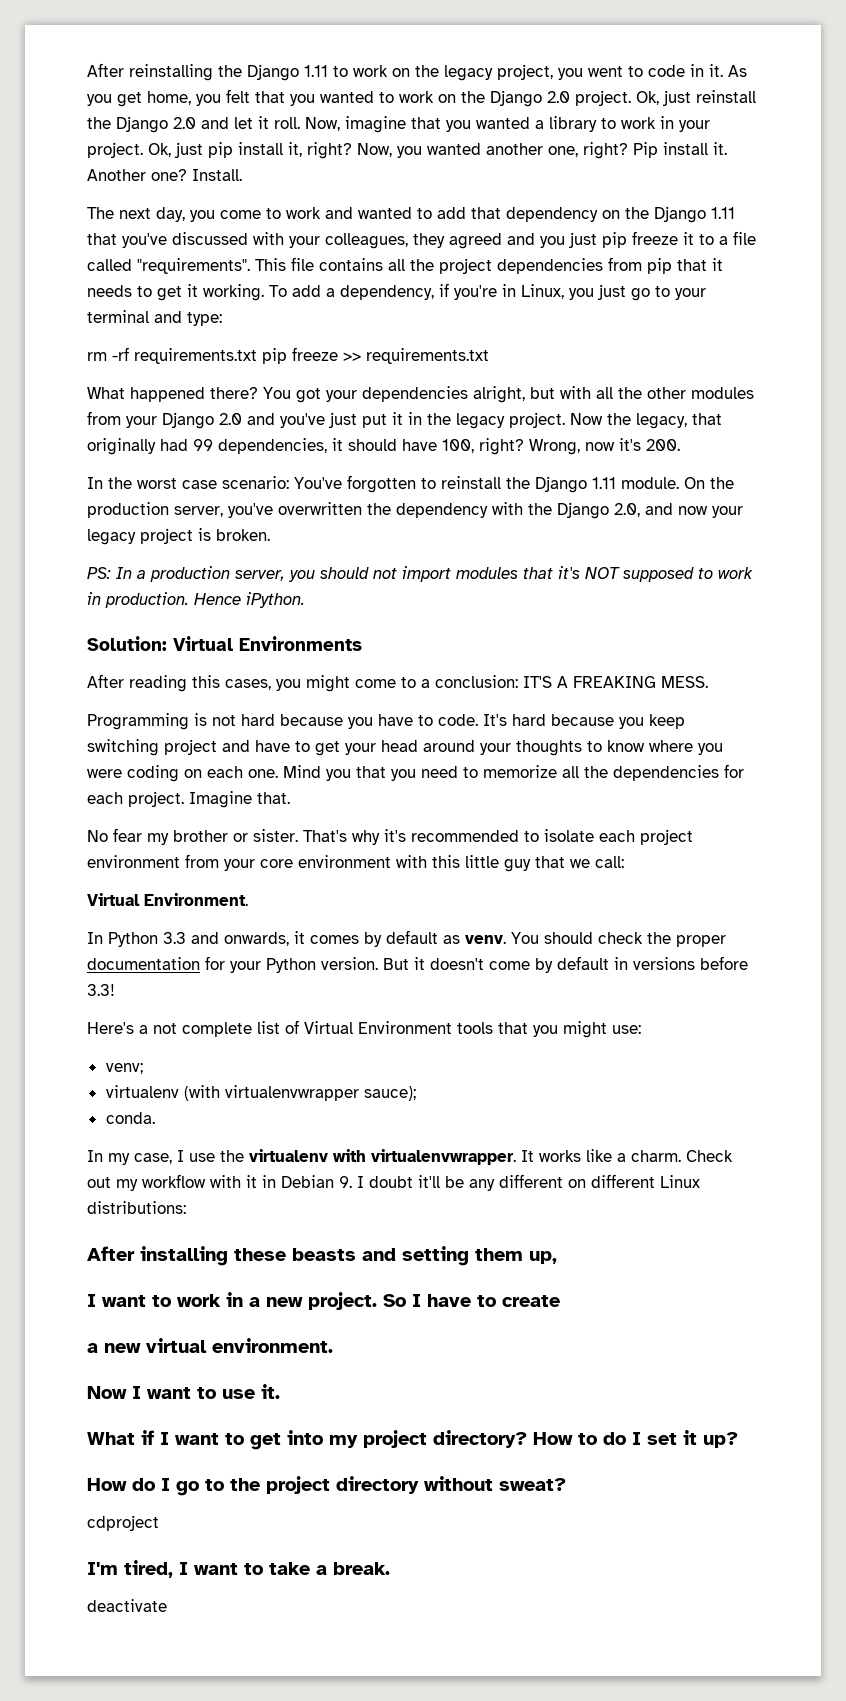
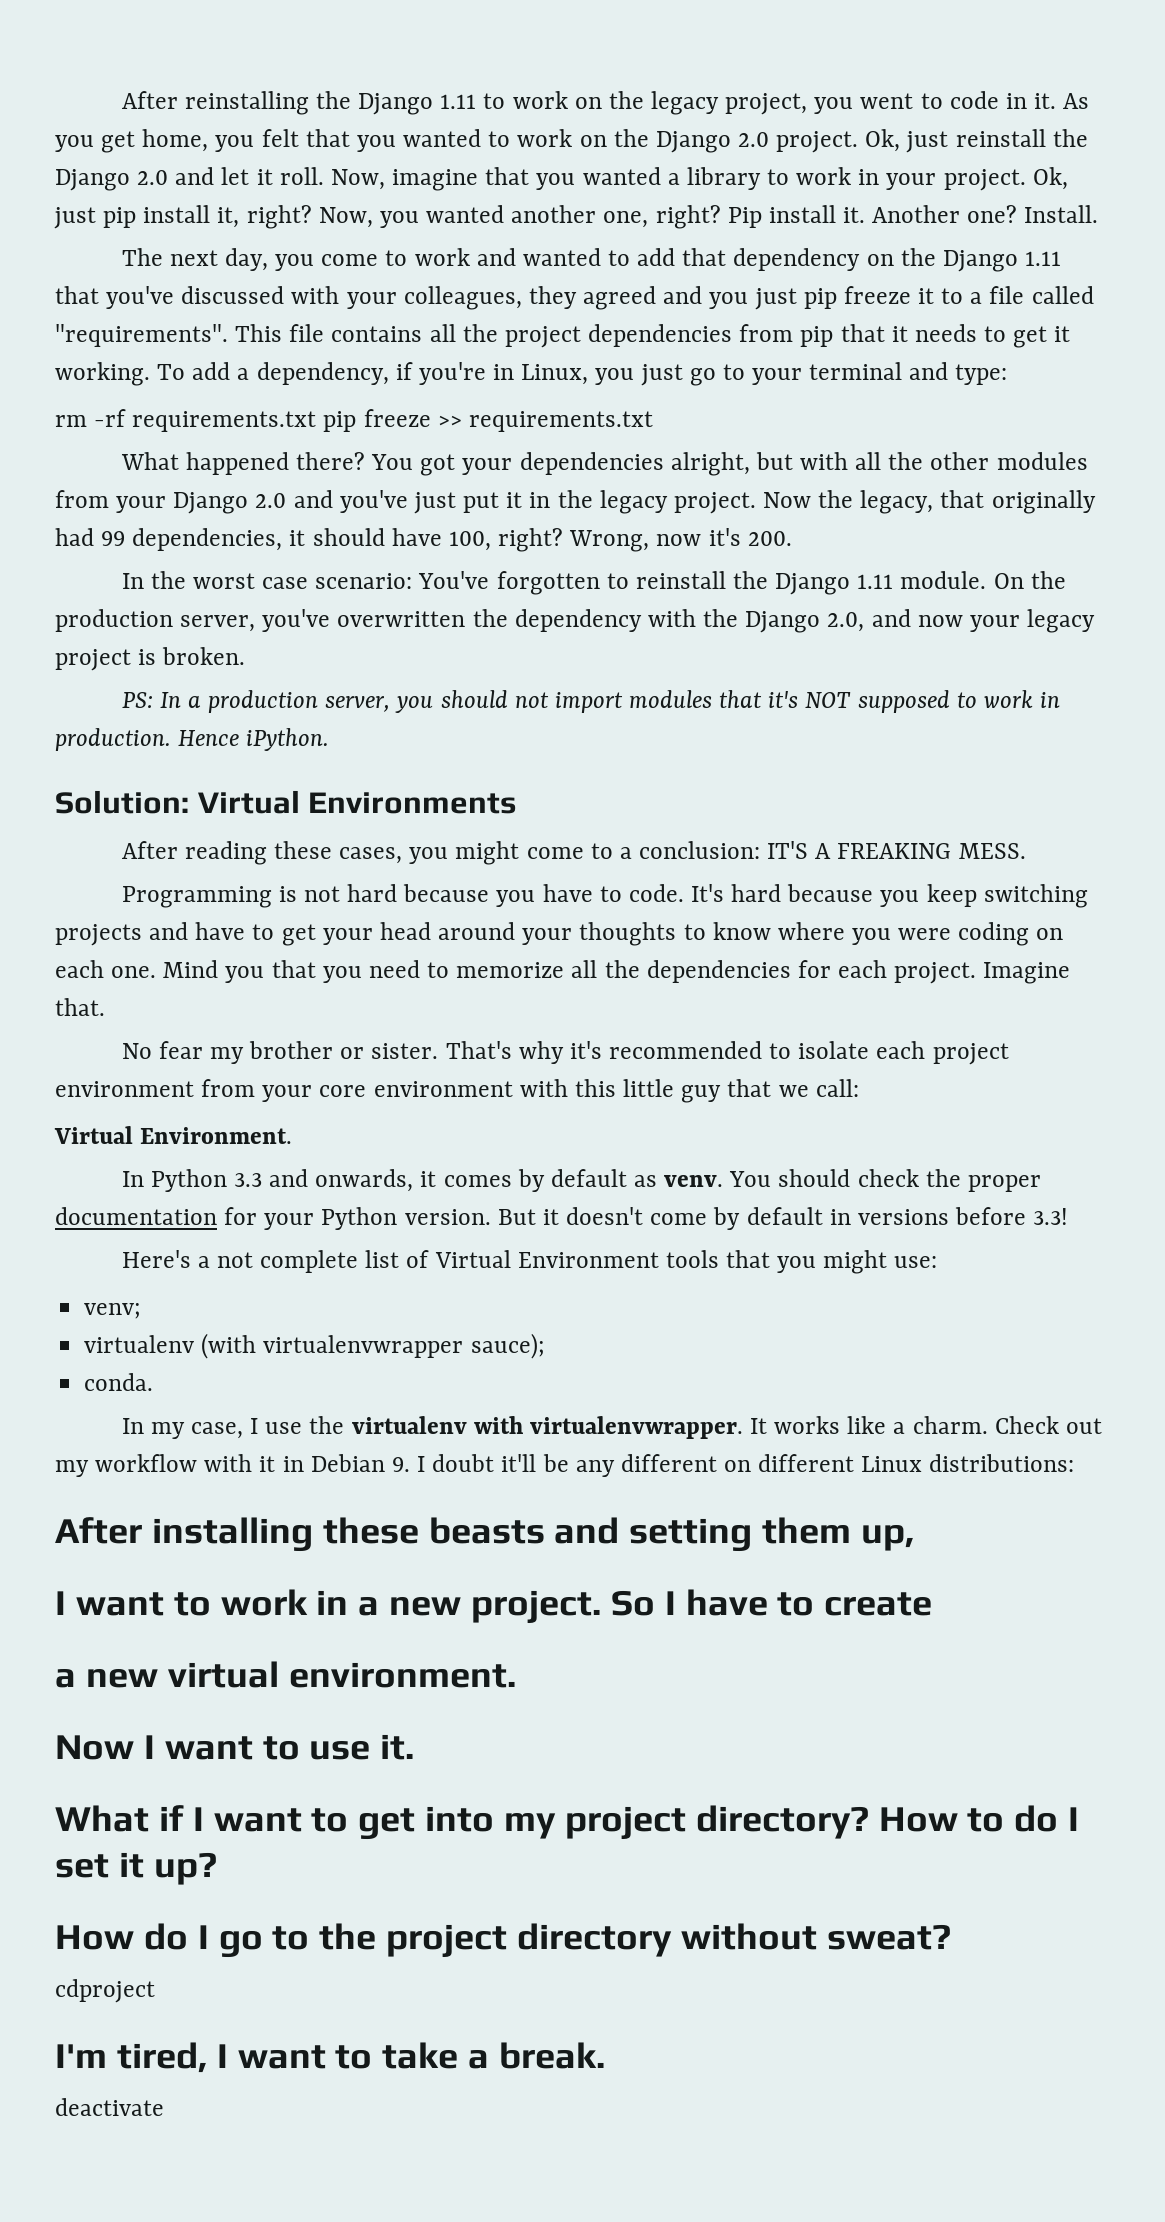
- After reading this cases, you might come to a conclusion: IT'S A FREAKING MESS.
+ After reading these cases, you might come to a conclusion: IT'S A FREAKING MESS.
- It's hard because you keep switching project and have to get your head around your thoughts to know where you were coding on each one.
+ It's hard because you keep switching projects and have to get your head around your thoughts to know where you were coding on each one.

